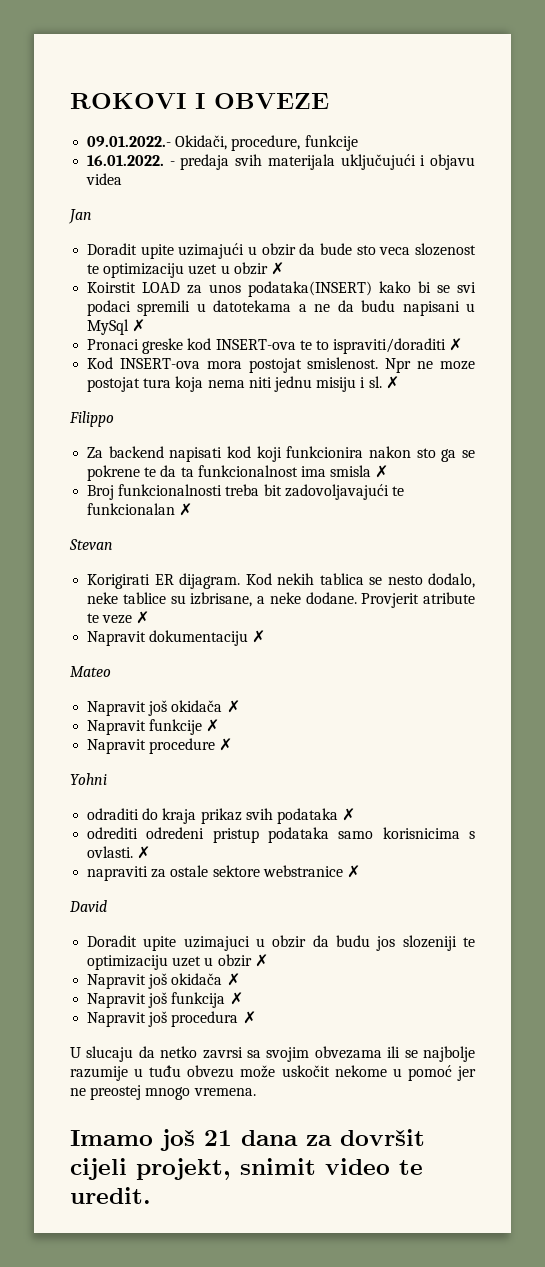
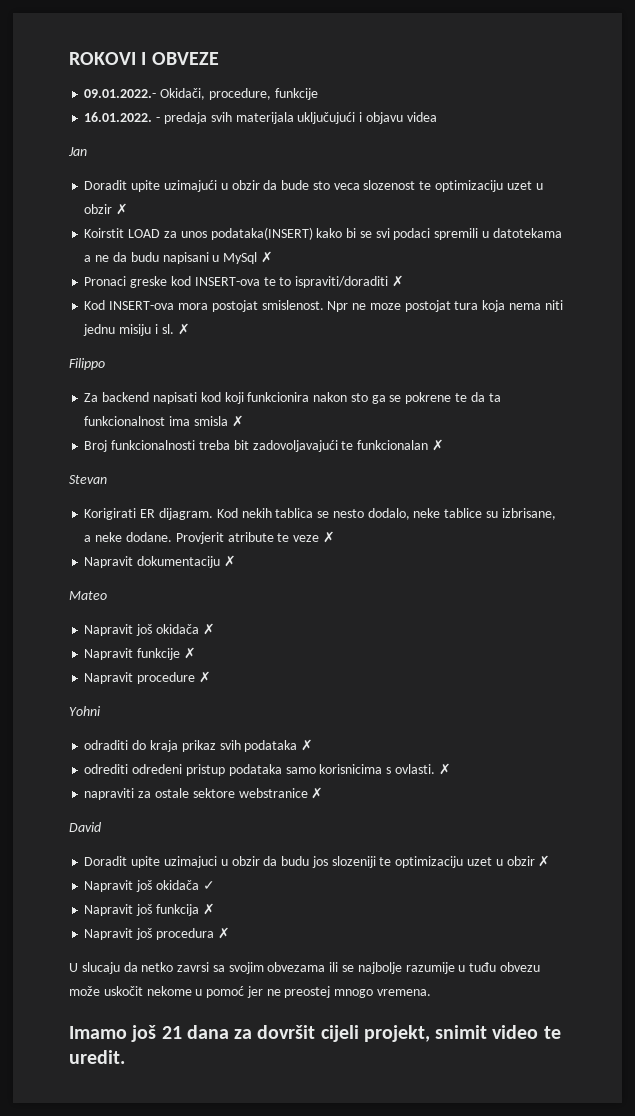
  Doradit upite uzimajuci u obzir da budu jos slozeniji te optimizaciju uzet u obzir ✗
- Napravit još okidača ✗
+ Napravit još okidača ✓

